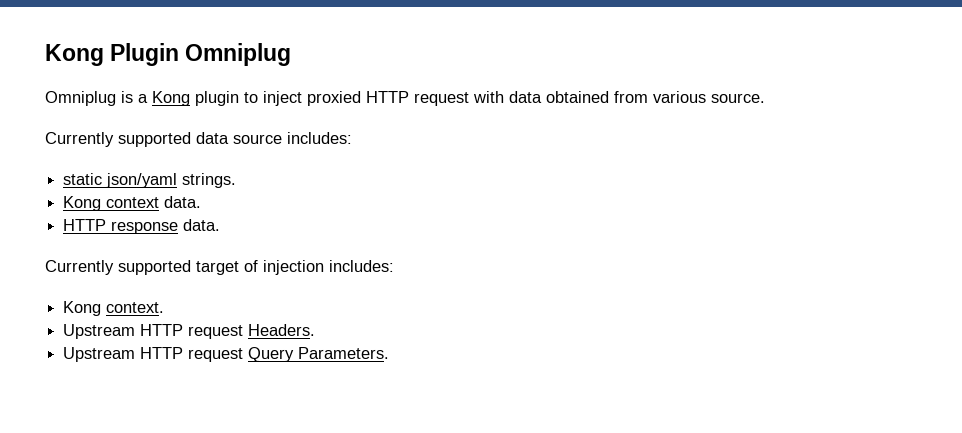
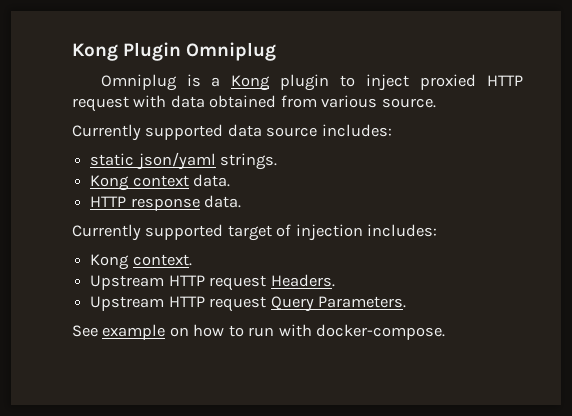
+ See example on how to run with docker-compose.

